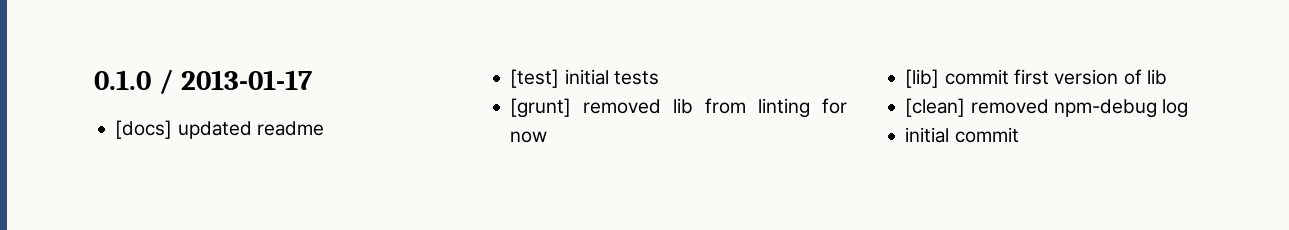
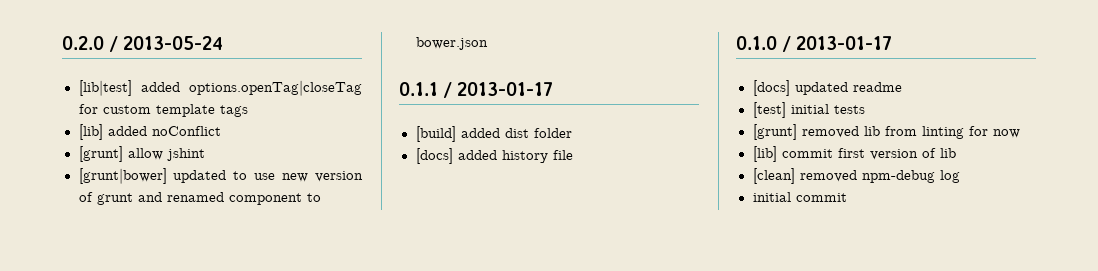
+ 0.2.0 / 2013-05-24
+ [lib|test] added options.openTag|closeTag for custom template tags
+ [lib] added noConflict
+ [grunt] allow jshint
+ [grunt|bower] updated to use new version of grunt and renamed component to bower.json
+ 0.1.1 / 2013-01-17
+ [build] added dist folder
+ [docs] added history file

